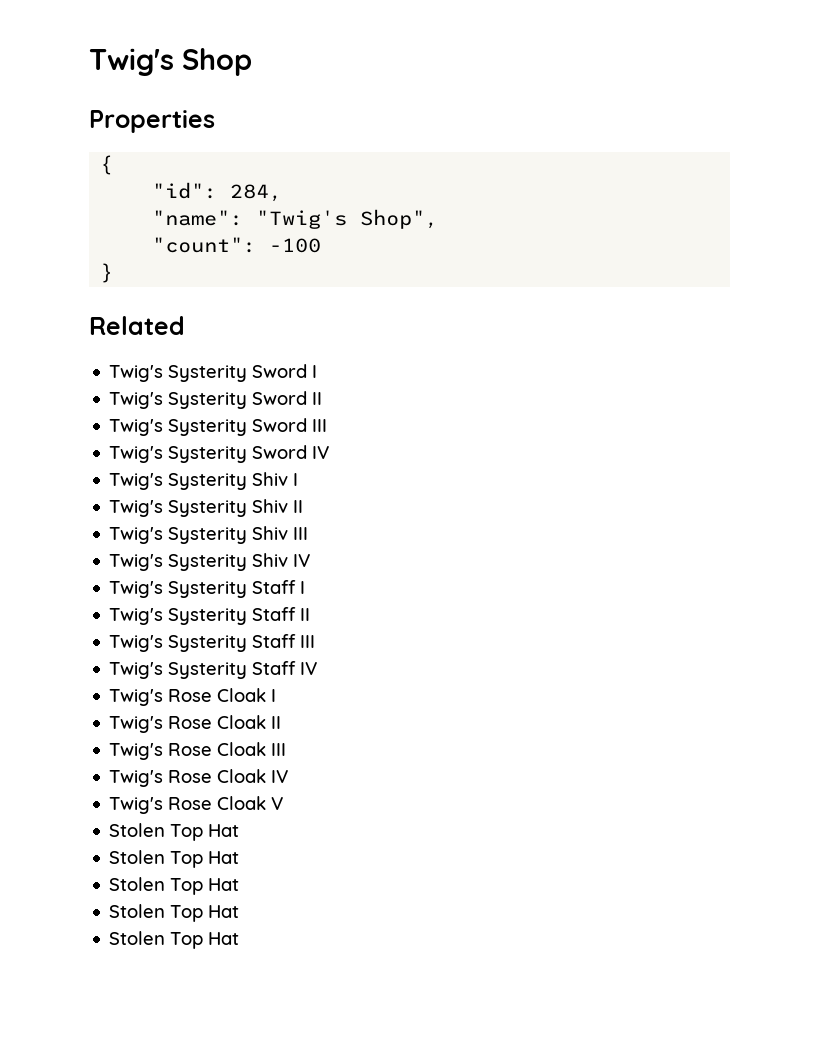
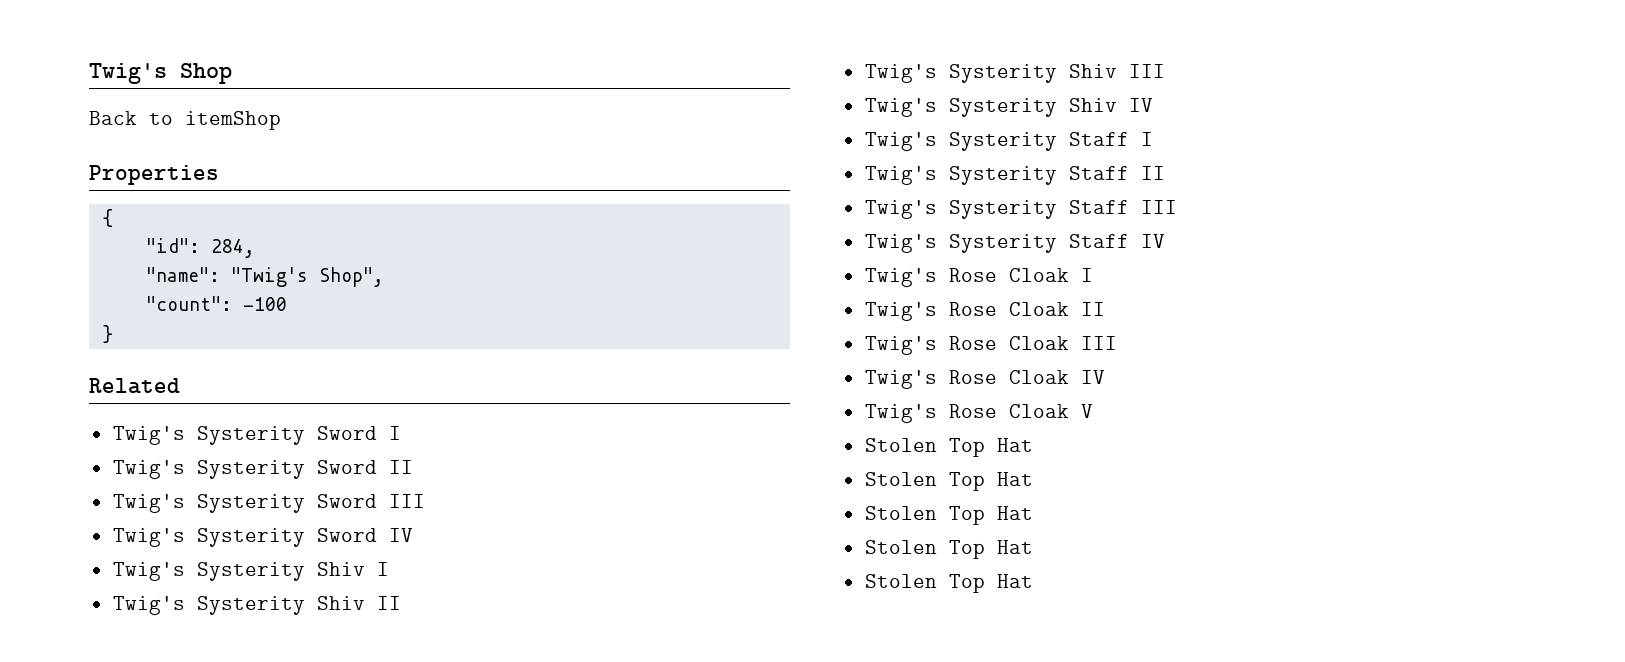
+ Back to itemShop

